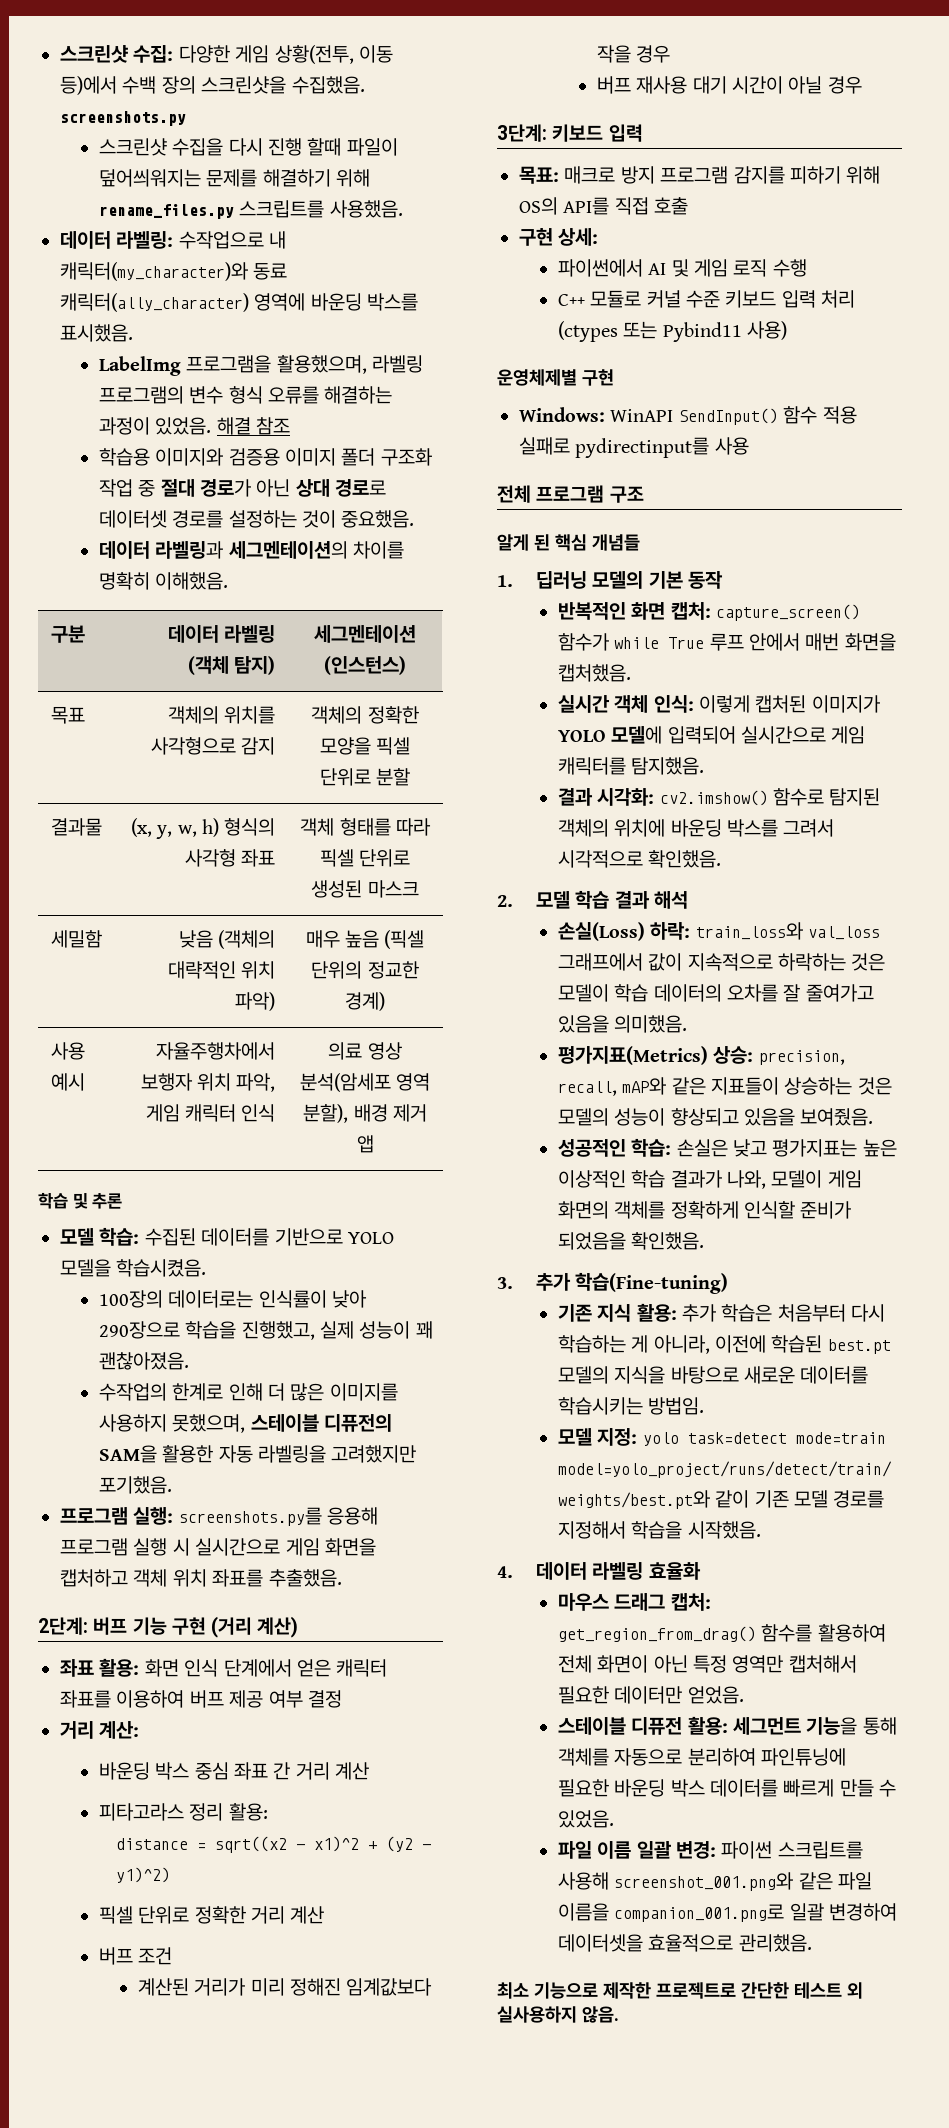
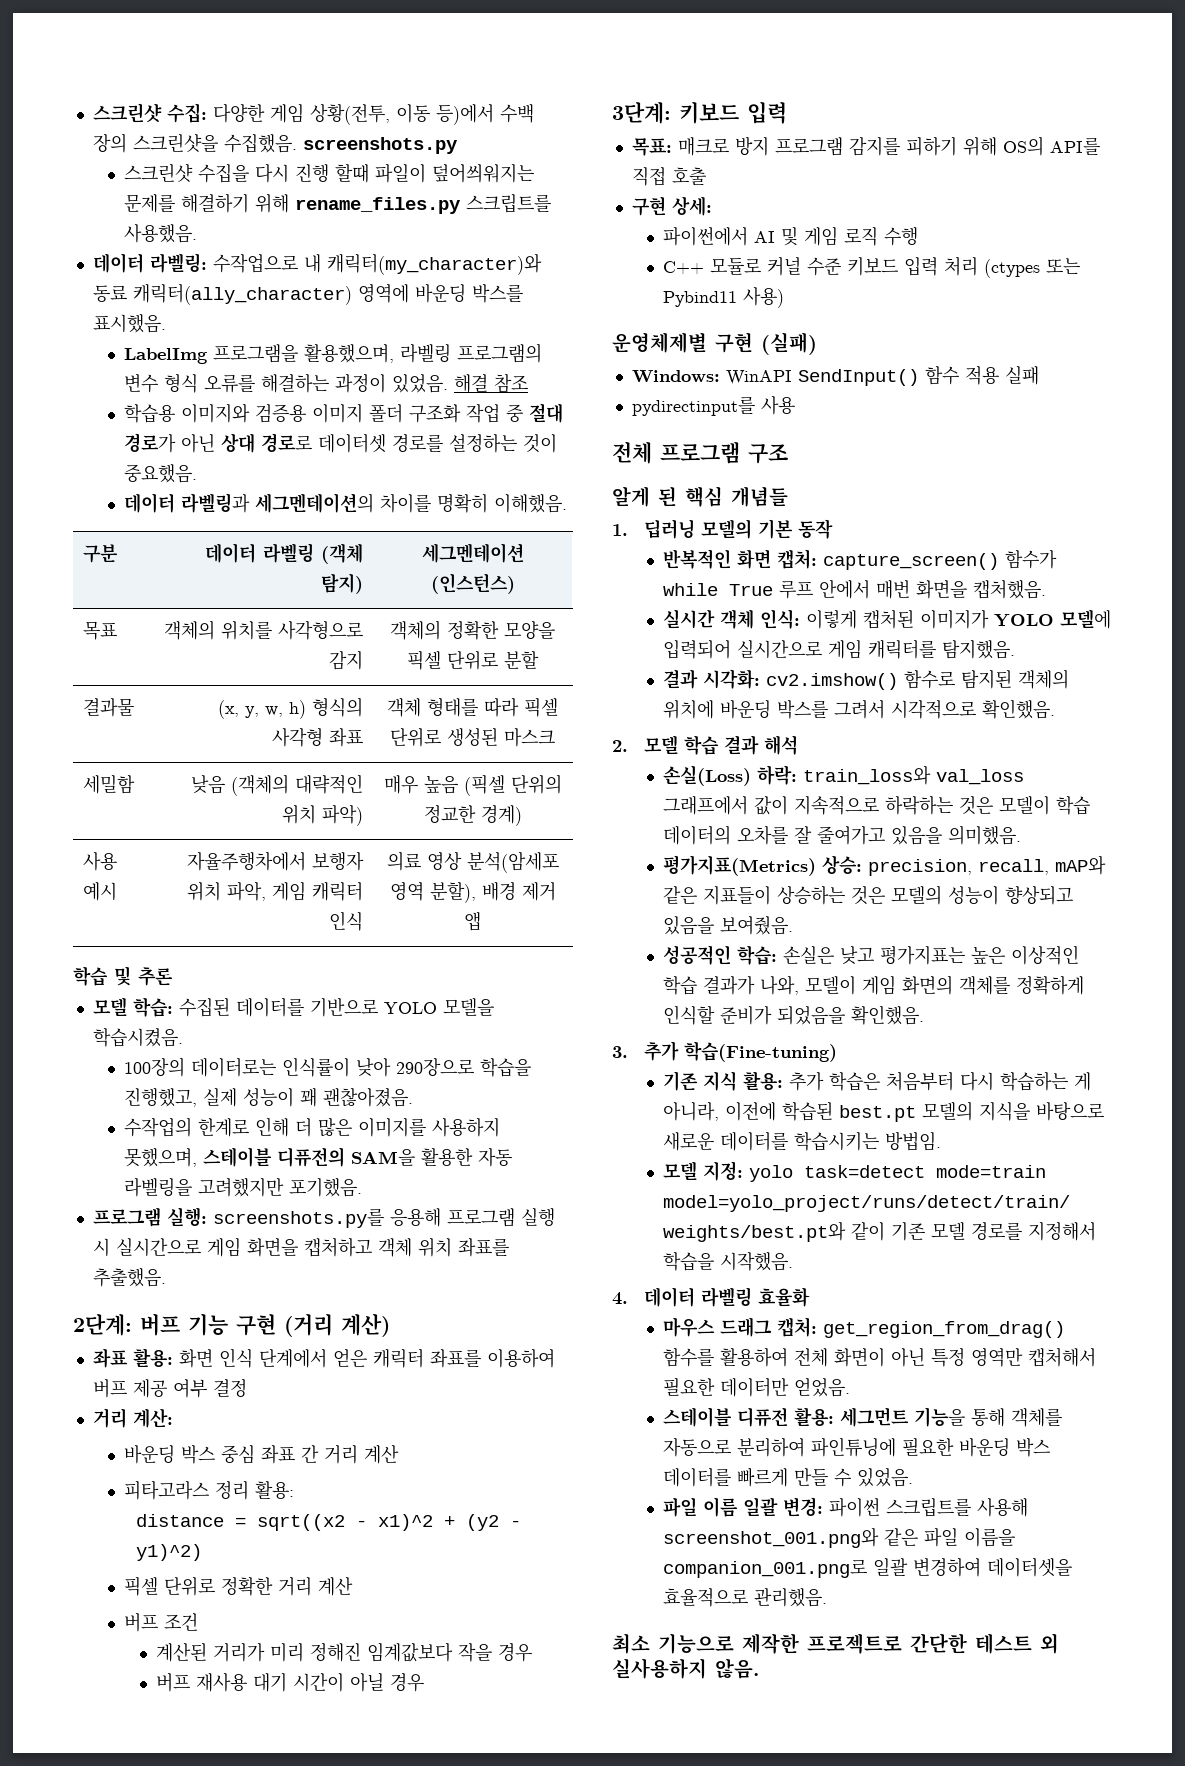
- 운영체제별 구현
+ 운영체제별 구현 (실패)
- Windows: WinAPI SendInput() 함수 적용 실패로 pydirectinput를 사용
+ Windows: WinAPI SendInput() 함수 적용 실패
+ pydirectinput를 사용

